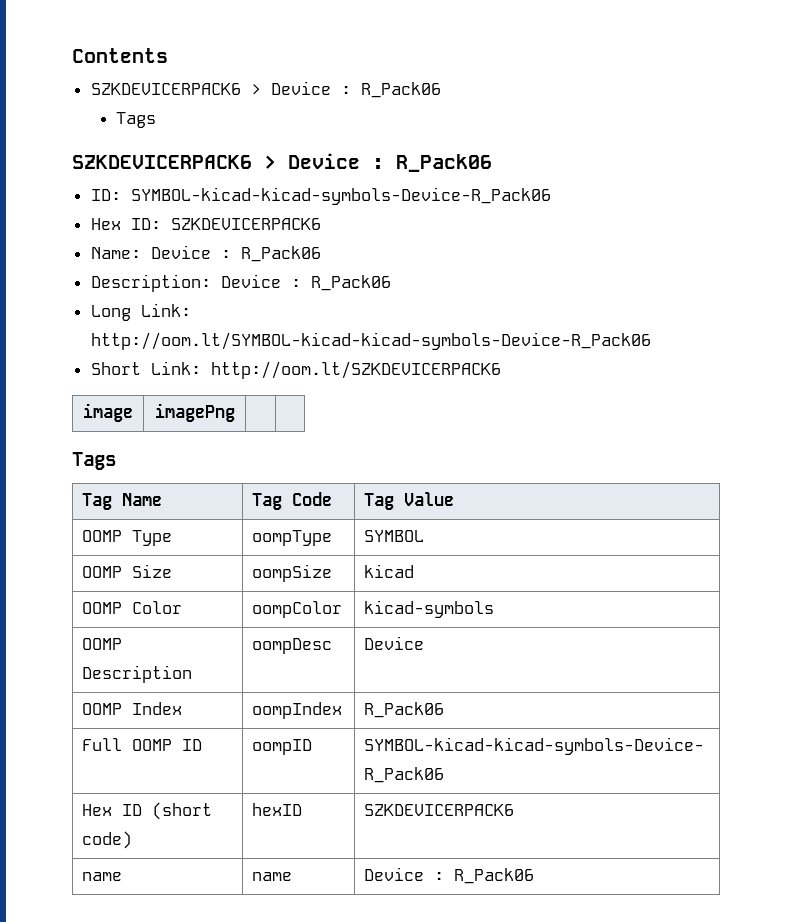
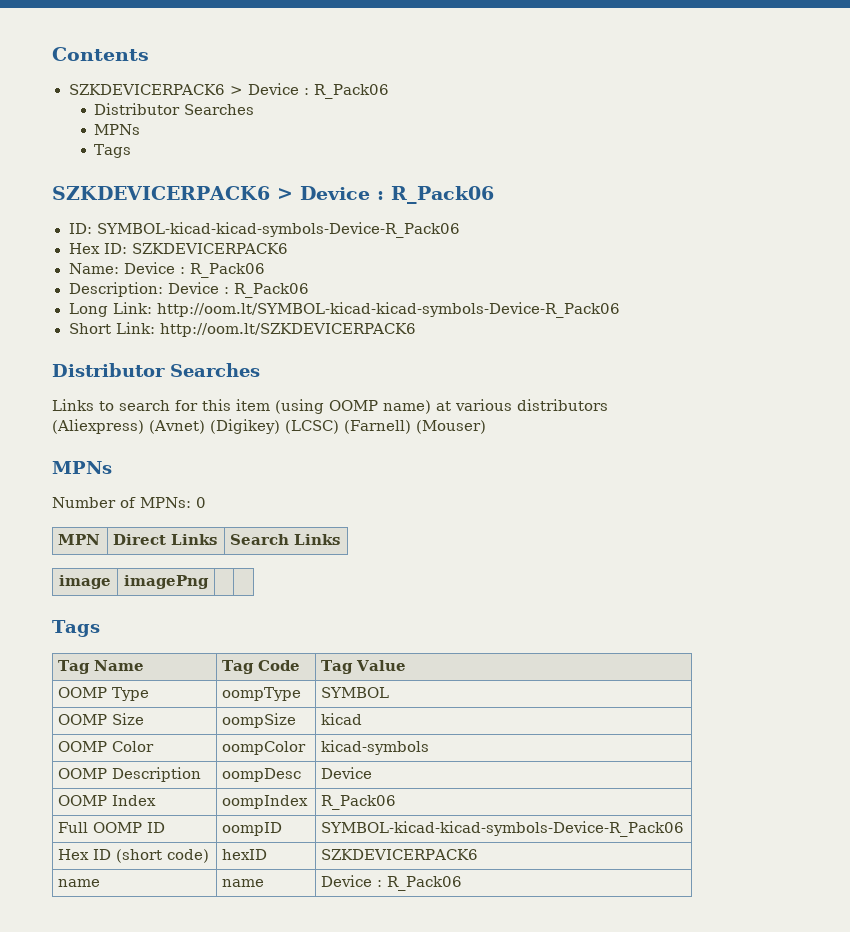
  Contents
  SZKDEVICERPACK6 > Device : R_Pack06
+ Distributor Searches
+ MPNs
  Short Link: http://oom.lt/SZKDEVICERPACK6
+ Distributor Searches
+ Links to search for this item (using OOMP name) at various distributors
+ (Aliexpress) (Avnet) (Digikey) (LCSC) (Farnell) (Mouser)
+ MPNs
+ Number of MPNs: 0
+ MPN | Direct Links | Search Links

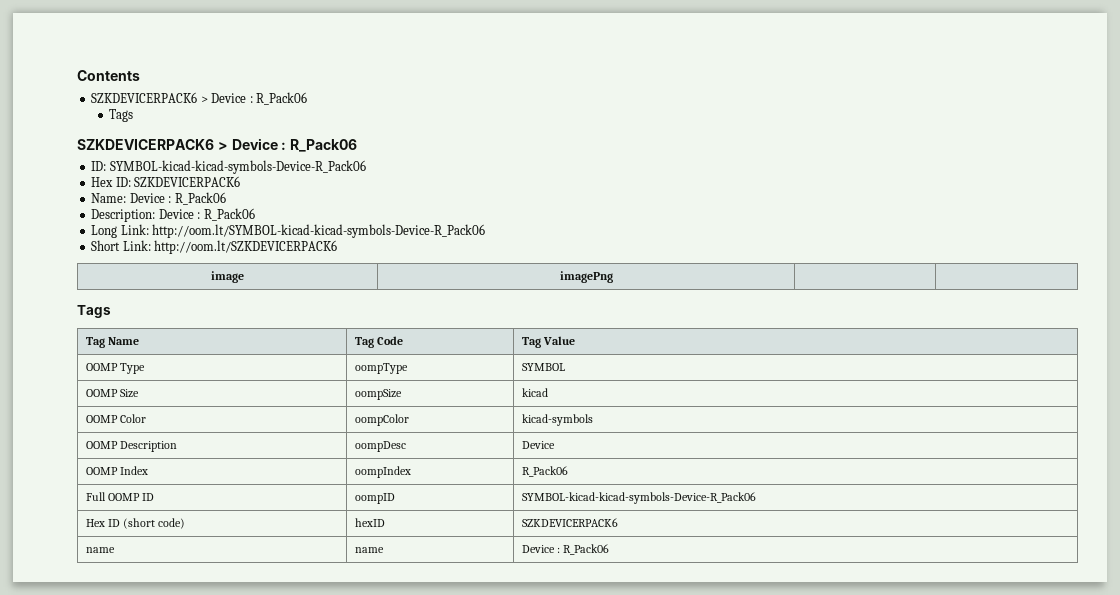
  Contents
  SZKDEVICERPACK6 > Device : R_Pack06
- Distributor Searches
- MPNs
  Short Link: http://oom.lt/SZKDEVICERPACK6
- Distributor Searches
- Links to search for this item (using OOMP name) at various distributors
- (Aliexpress) (Avnet) (Digikey) (LCSC) (Farnell) (Mouser)
- MPNs
- Number of MPNs: 0
- MPN | Direct Links | Search Links

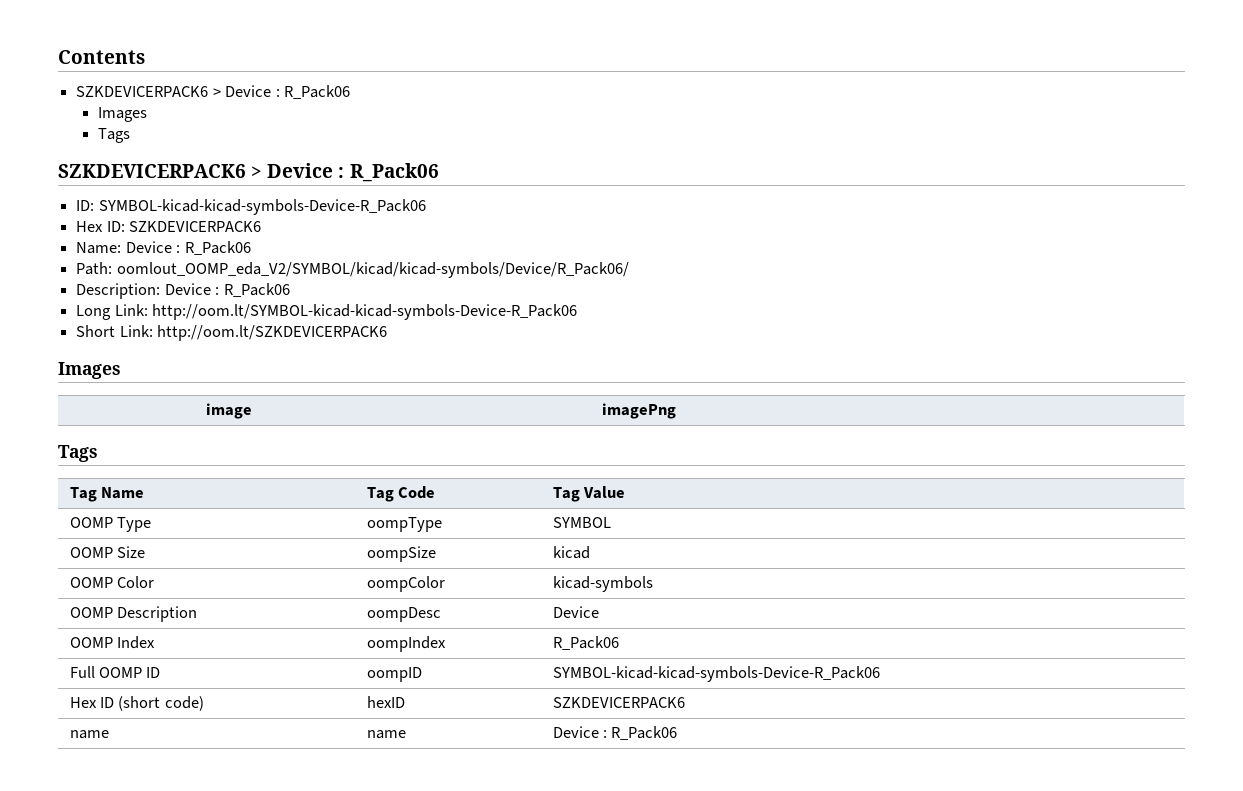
  Contents
  SZKDEVICERPACK6 > Device : R_Pack06
+ Images
+ Path: oomlout_OOMP_eda_V2/SYMBOL/kicad/kicad-symbols/Device/R_Pack06/
  Short Link: http://oom.lt/SZKDEVICERPACK6
+ Images

